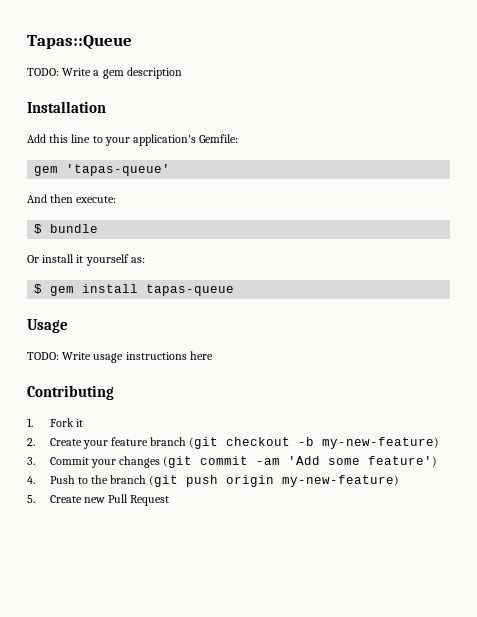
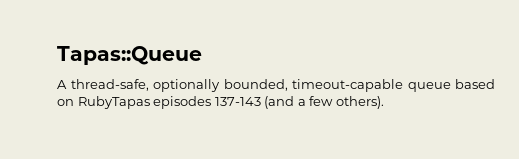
- TODO: Write a gem description
- Installation
- Add this line to your application's Gemfile:
- gem 'tapas-queue'
- And then execute:
- $ bundle
- Or install it yourself as:
- $ gem install tapas-queue
- Usage
- TODO: Write usage instructions here
- Contributing
- 1. Fork it
- 2. Create your feature branch (git checkout -b my-new-feature)
- 3. Commit your changes (git commit -am 'Add some feature')
- 4. Push to the branch (git push origin my-new-feature)
- 5. Create new Pull Request
+ A thread-safe, optionally bounded, timeout-capable queue based on RubyTapas episodes 137-143 (and a few others).

